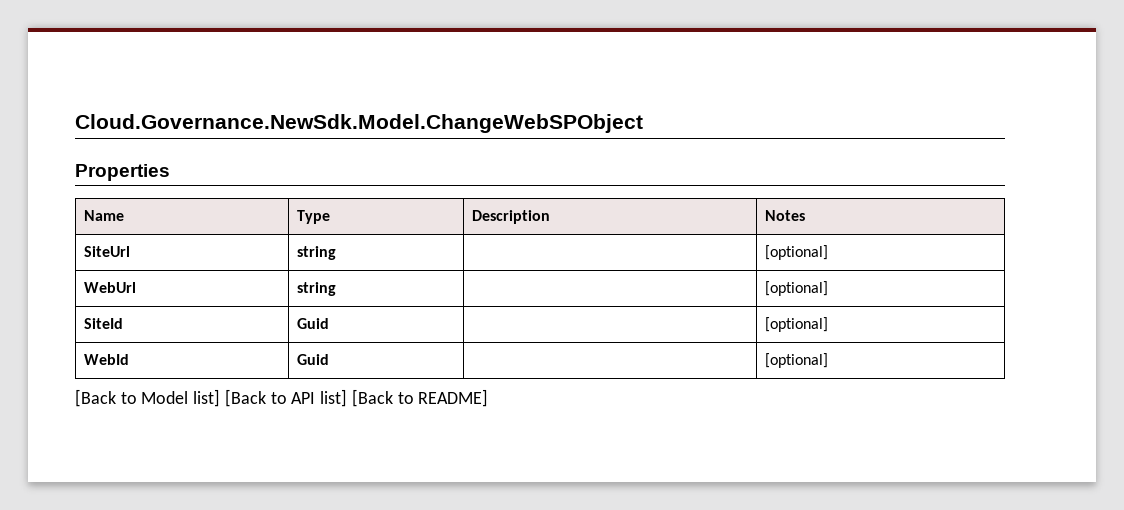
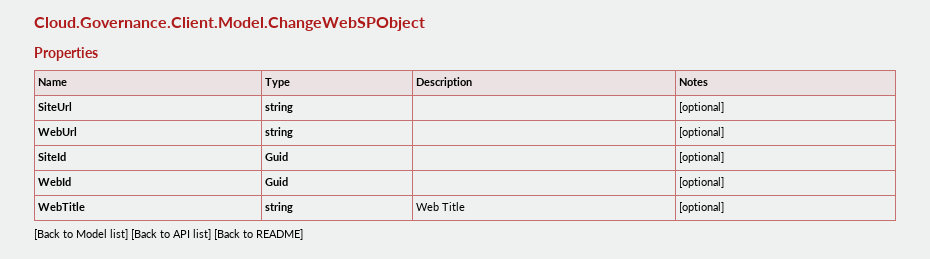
- Cloud.Governance.NewSdk.Model.ChangeWebSPObject
+ Cloud.Governance.Client.Model.ChangeWebSPObject
+ WebTitle | string | Web Title | [optional]

